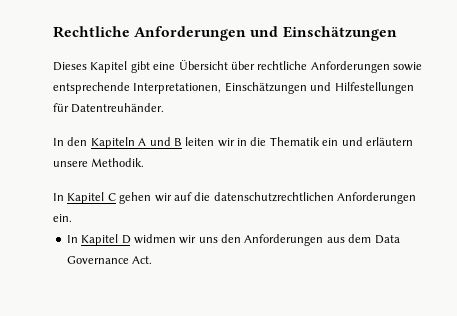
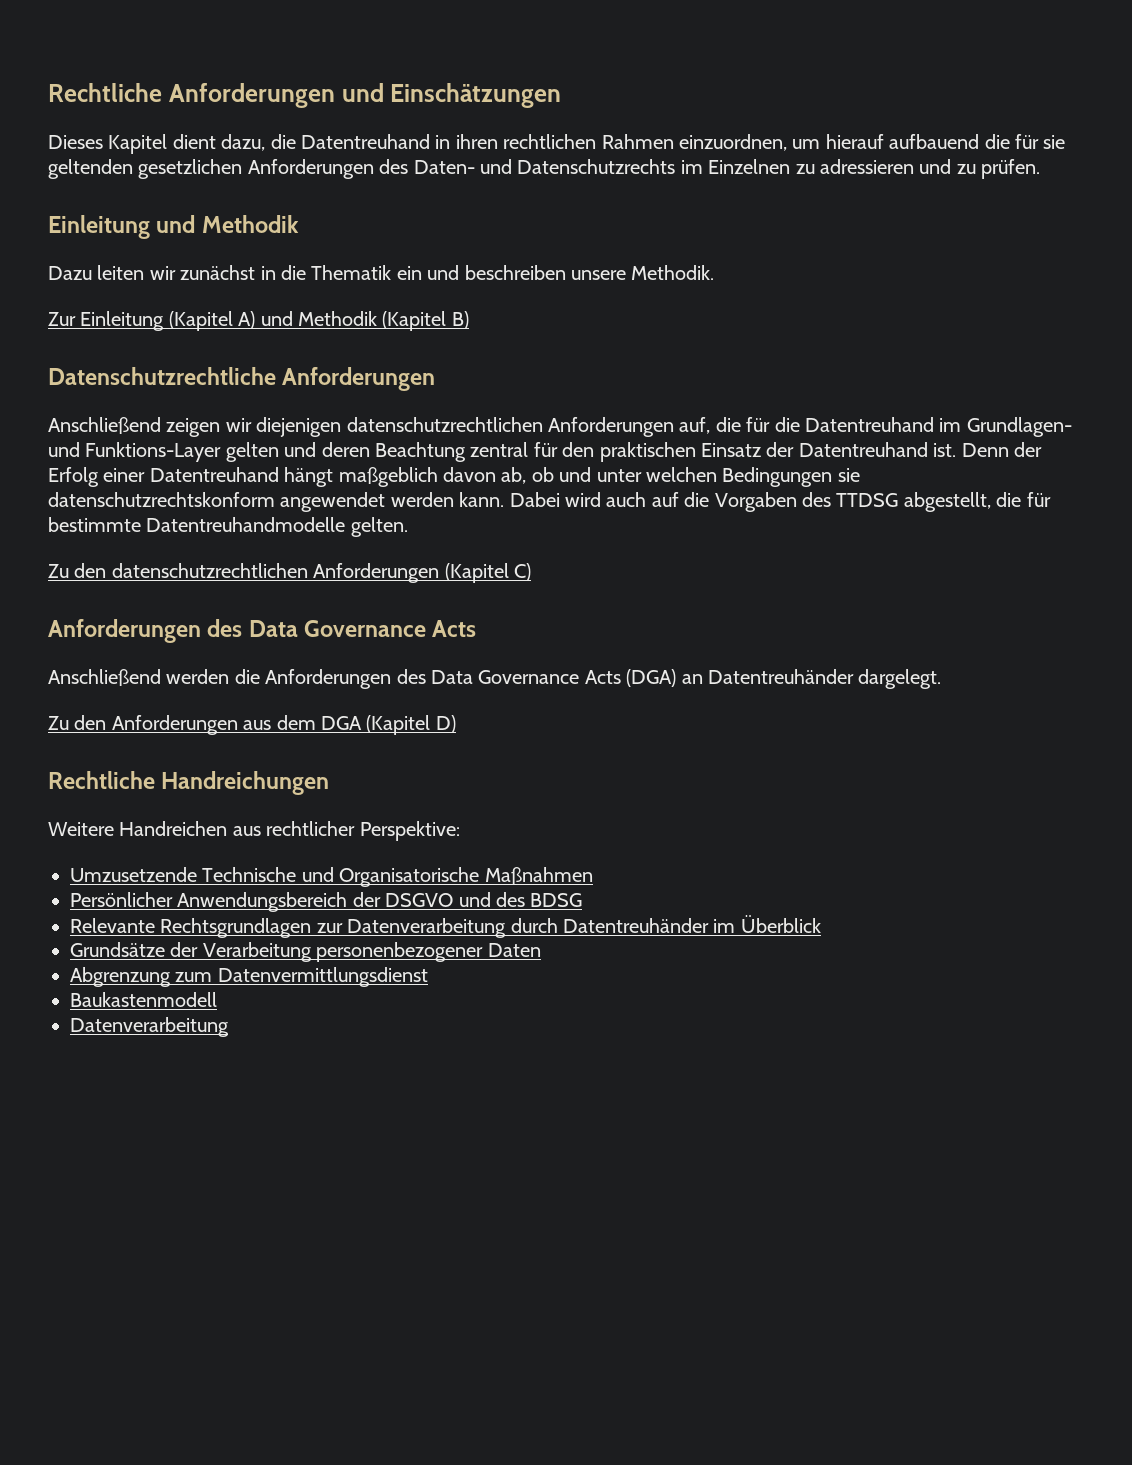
- Dieses Kapitel gibt eine Übersicht über rechtliche Anforderungen sowie entsprechende Interpretationen, Einschätzungen und Hilfestellungen für Datentreuhänder.
- In den Kapiteln A und B leiten wir in die Thematik ein und erläutern unsere Methodik.
+ Dieses Kapitel dient dazu, die Datentreuhand in ihren rechtlichen Rahmen einzuordnen, um hierauf aufbauend die für sie geltenden gesetzlichen Anforderungen des Daten- und Datenschutzrechts im Einzelnen zu adressieren und zu prüfen.
+ Einleitung und Methodik
+ Dazu leiten wir zunächst in die Thematik ein und beschreiben unsere Methodik.
- In Kapitel C gehen wir auf die datenschutzrechtlichen Anforderungen ein.
- In Kapitel D widmen wir uns den Anforderungen aus dem Data Governance Act.
+ Zur Einleitung (Kapitel A) und Methodik (Kapitel B)
+ Datenschutzrechtliche Anforderungen
+ Anschließend zeigen wir diejenigen datenschutzrechtlichen Anforderungen auf, die für die Datentreuhand im Grundlagen- und Funktions-Layer gelten und deren Beachtung zentral für den praktischen Einsatz der Datentreuhand ist. Denn der Erfolg einer Datentreuhand hängt maßgeblich davon ab, ob und unter welchen Bedingungen sie datenschutzrechtskonform angewendet werden kann. Dabei wird auch auf die Vorgaben des TTDSG abgestellt, die für bestimmte Datentreuhandmodelle gelten.
+ Zu den datenschutzrechtlichen Anforderungen (Kapitel C)
+ Anforderungen des Data Governance Acts
+ Anschließend werden die Anforderungen des Data Governance Acts (DGA) an Datentreuhänder dargelegt.
+ Zu den Anforderungen aus dem DGA (Kapitel D)
+ Rechtliche Handreichungen
+ Weitere Handreichen aus rechtlicher Perspektive:
+ Umzusetzende Technische und Organisatorische Maßnahmen
+ Persönlicher Anwendungsbereich der DSGVO und des BDSG
+ Relevante Rechtsgrundlagen zur Datenverarbeitung durch Datentreuhänder im Überblick
+ Grundsätze der Verarbeitung personenbezogener Daten
+ Abgrenzung zum Datenvermittlungsdienst
+ Baukastenmodell
+ Datenverarbeitung

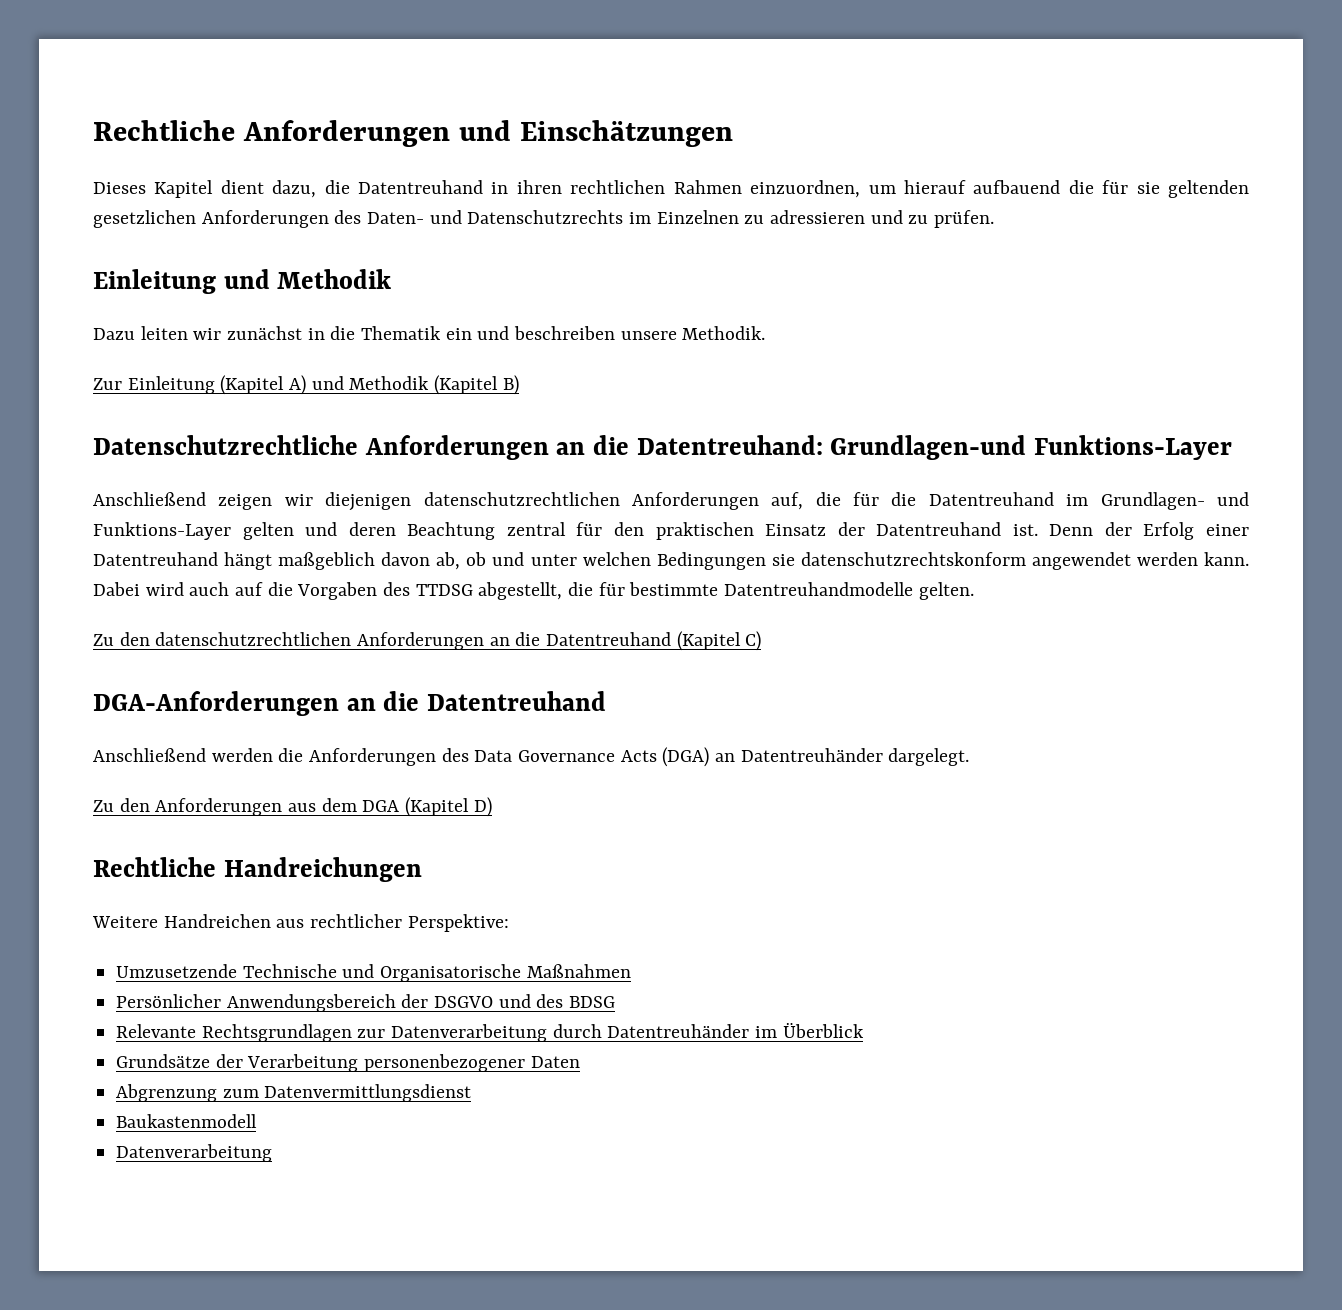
- Datenschutzrechtliche Anforderungen
+ Datenschutzrechtliche Anforderungen an die Datentreuhand: Grundlagen-und Funktions-Layer
- Zu den datenschutzrechtlichen Anforderungen (Kapitel C)
- Anforderungen des Data Governance Acts
+ Zu den datenschutzrechtlichen Anforderungen an die Datentreuhand (Kapitel C)
+ DGA-Anforderungen an die Datentreuhand

